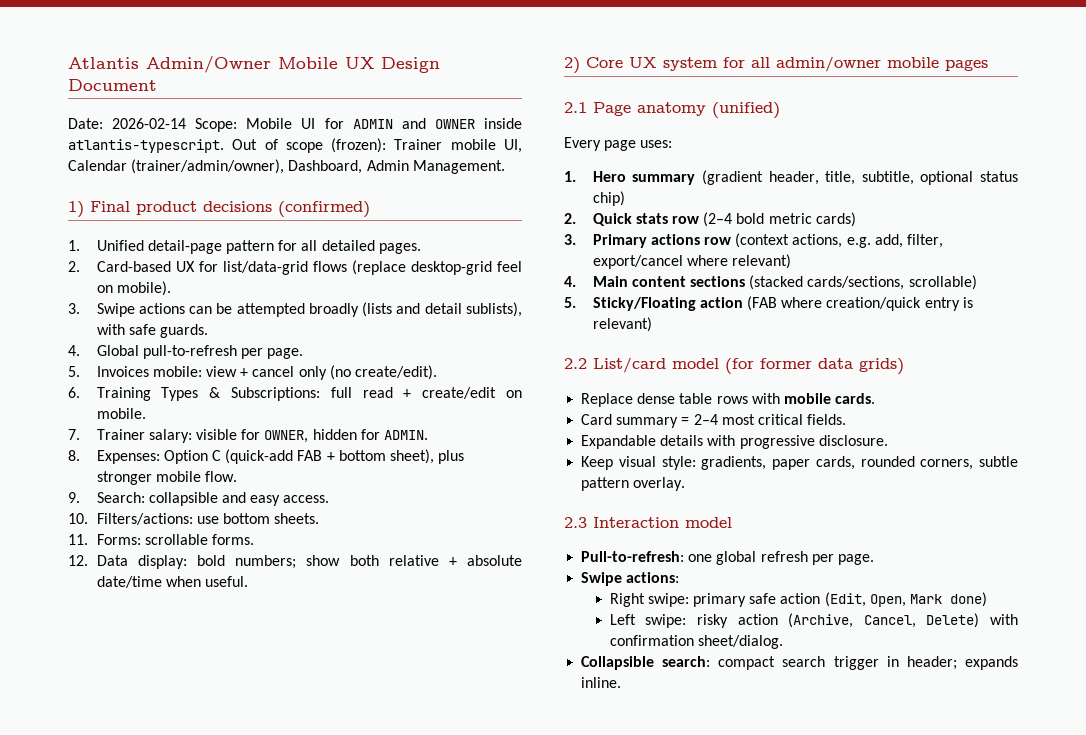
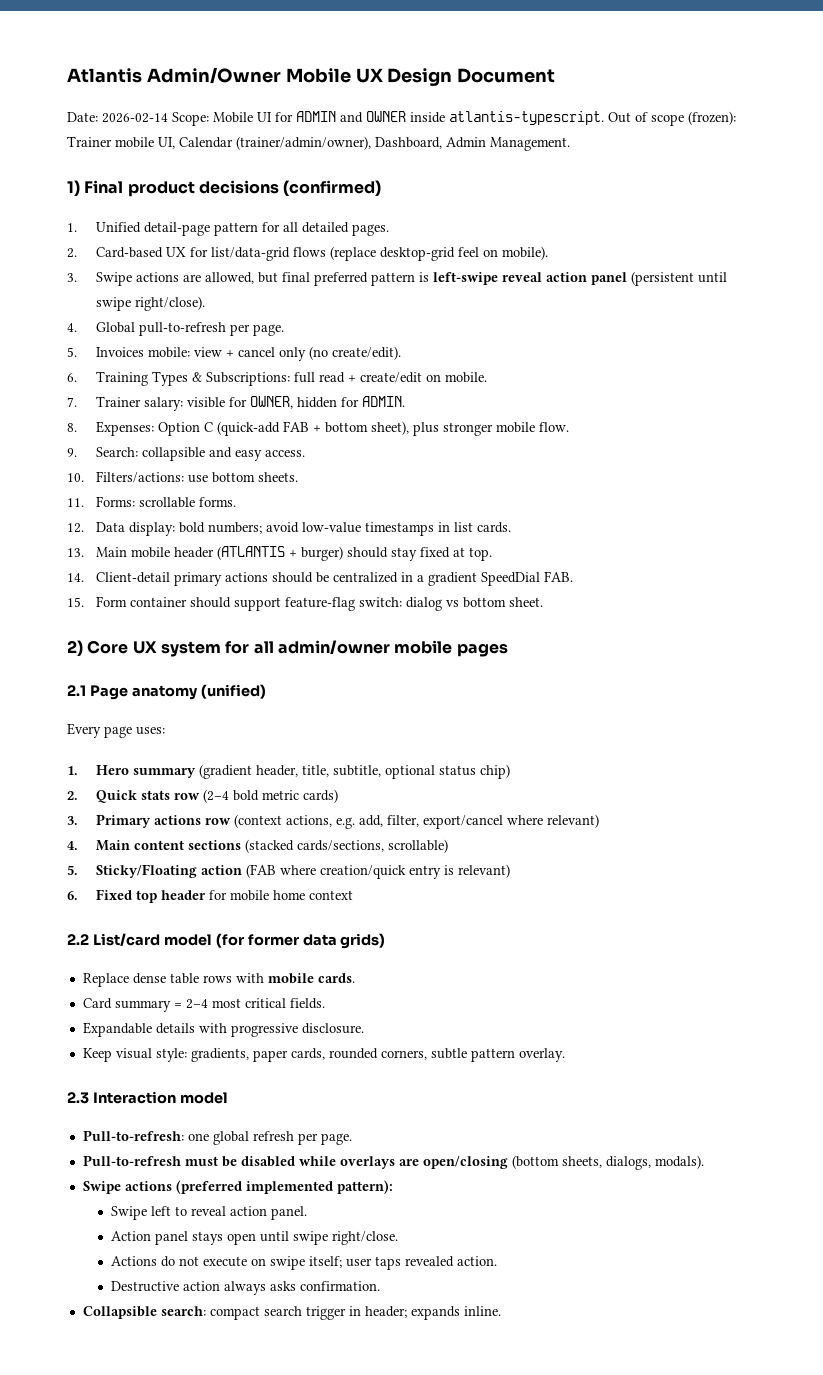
- 3. Swipe actions can be attempted broadly (lists and detail sublists), with safe guards.
+ 3. Swipe actions are allowed, but final preferred pattern is left-swipe reveal action panel (persistent until swipe right/close).
- 12. Data display: bold numbers; show both relative + absolute date/time when useful.
+ 12. Data display: bold numbers; avoid low-value timestamps in list cards.
+ 13. Main mobile header (ATLANTIS + burger) should stay fixed at top.
+ 14. Client-detail primary actions should be centralized in a gradient SpeedDial FAB.
+ 15. Form container should support feature-flag switch: dialog vs bottom sheet.
+ 6. Fixed top header for mobile home context
- Swipe actions:
- Right swipe: primary safe action (Edit, Open, Mark done)
- Left swipe: risky action (Archive, Cancel, Delete) with confirmation sheet/dialog.
+ Pull-to-refresh must be disabled while overlays are open/closing (bottom sheets, dialogs, modals).
+ Swipe actions (preferred implemented pattern):
+ Swipe left to reveal action panel.
+ Action panel stays open until swipe right/close.
+ Actions do not execute on swipe itself; user taps revealed action.
+ Destructive action always asks confirmation.

